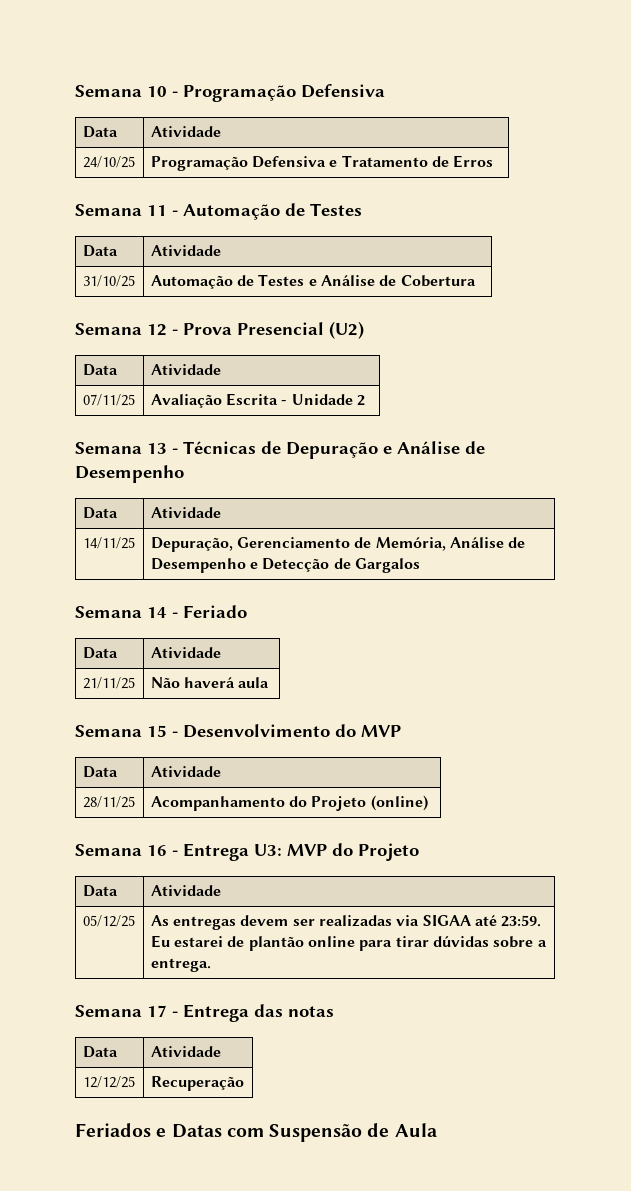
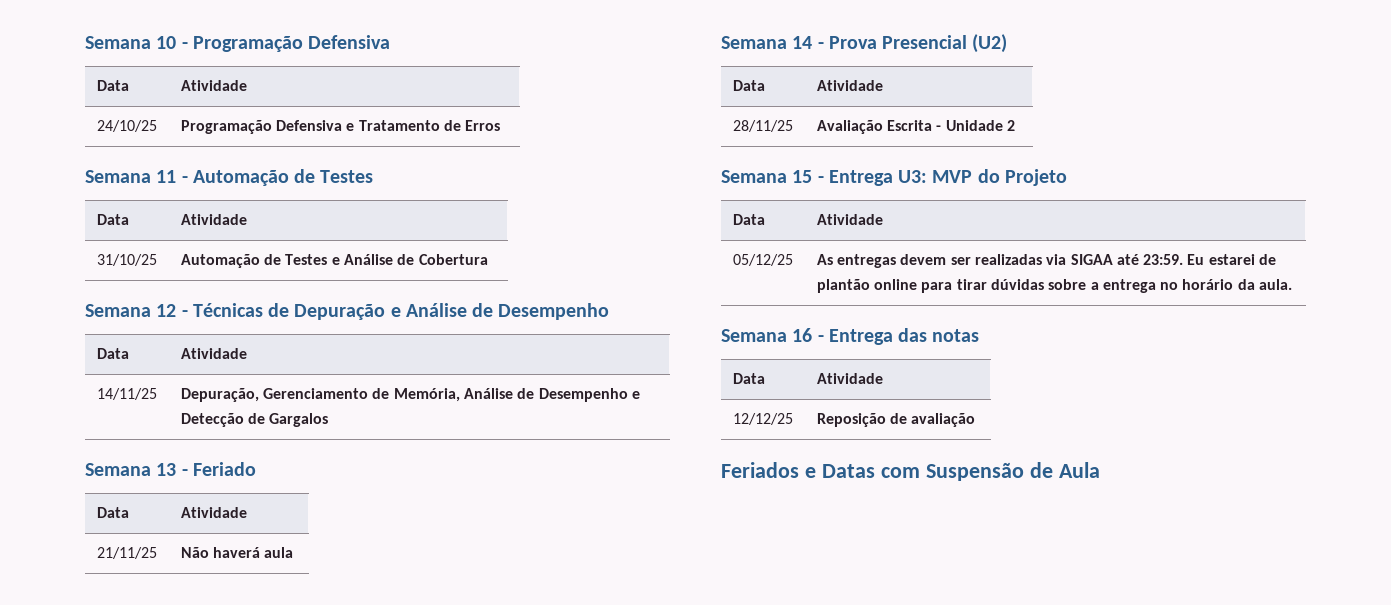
- Semana 12 - Prova Presencial (U2)
- Data | Atividade
- 07/11/25 | Avaliação Escrita - Unidade 2
- Semana 13 - Técnicas de Depuração e Análise de Desempenho
+ Semana 12 - Técnicas de Depuração e Análise de Desempenho
- Semana 14 - Feriado
+ Semana 13 - Feriado
- Semana 15 - Desenvolvimento do MVP
+ Semana 14 - Prova Presencial (U2)
  Data | Atividade
- 28/11/25 | Acompanhamento do Projeto (online)
- Semana 16 - Entrega U3: MVP do Projeto
+ 28/11/25 | Avaliação Escrita - Unidade 2
+ Semana 15 - Entrega U3: MVP do Projeto
- 05/12/25 | As entregas devem ser realizadas via SIGAA até 23:59. Eu estarei de plantão online para tirar dúvidas sobre a entrega.
- Semana 17 - Entrega das notas
+ 05/12/25 | As entregas devem ser realizadas via SIGAA até 23:59. Eu estarei de plantão online para tirar dúvidas sobre a entrega no horário da aula.
+ Semana 16 - Entrega das notas
- 12/12/25 | Recuperação
+ 12/12/25 | Reposição de avaliação

